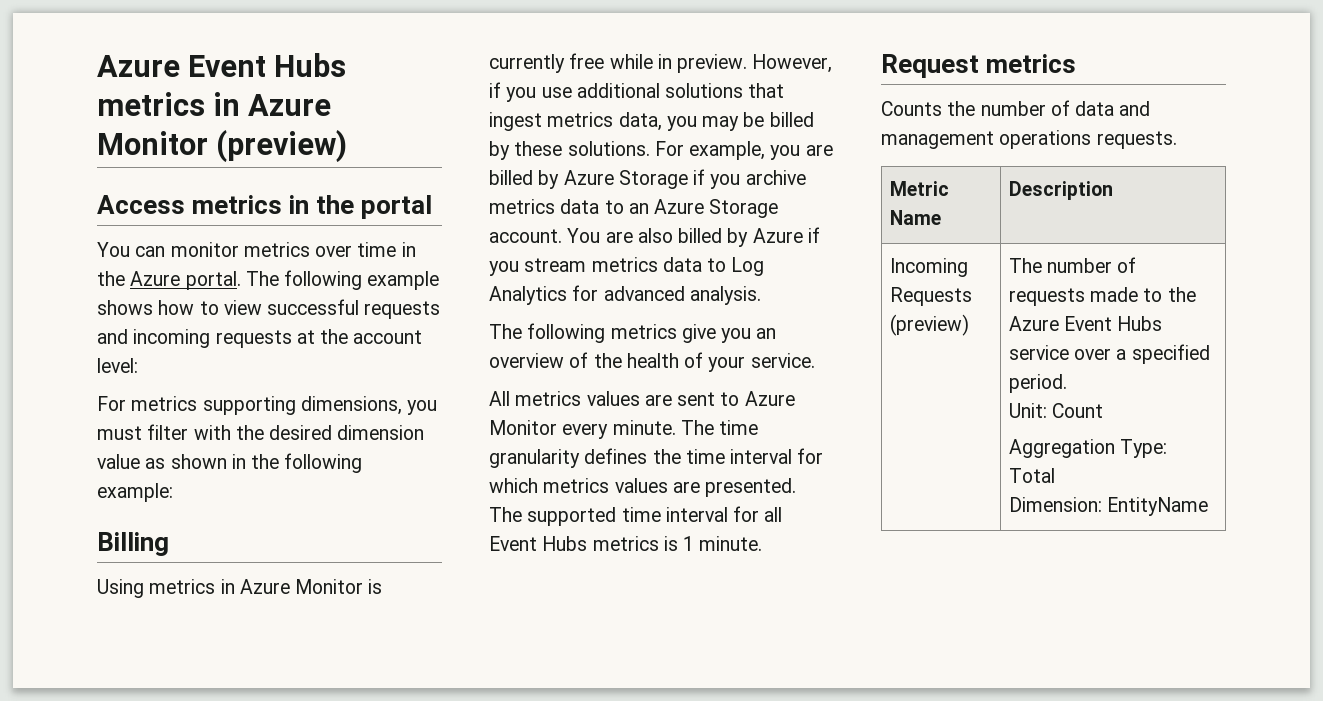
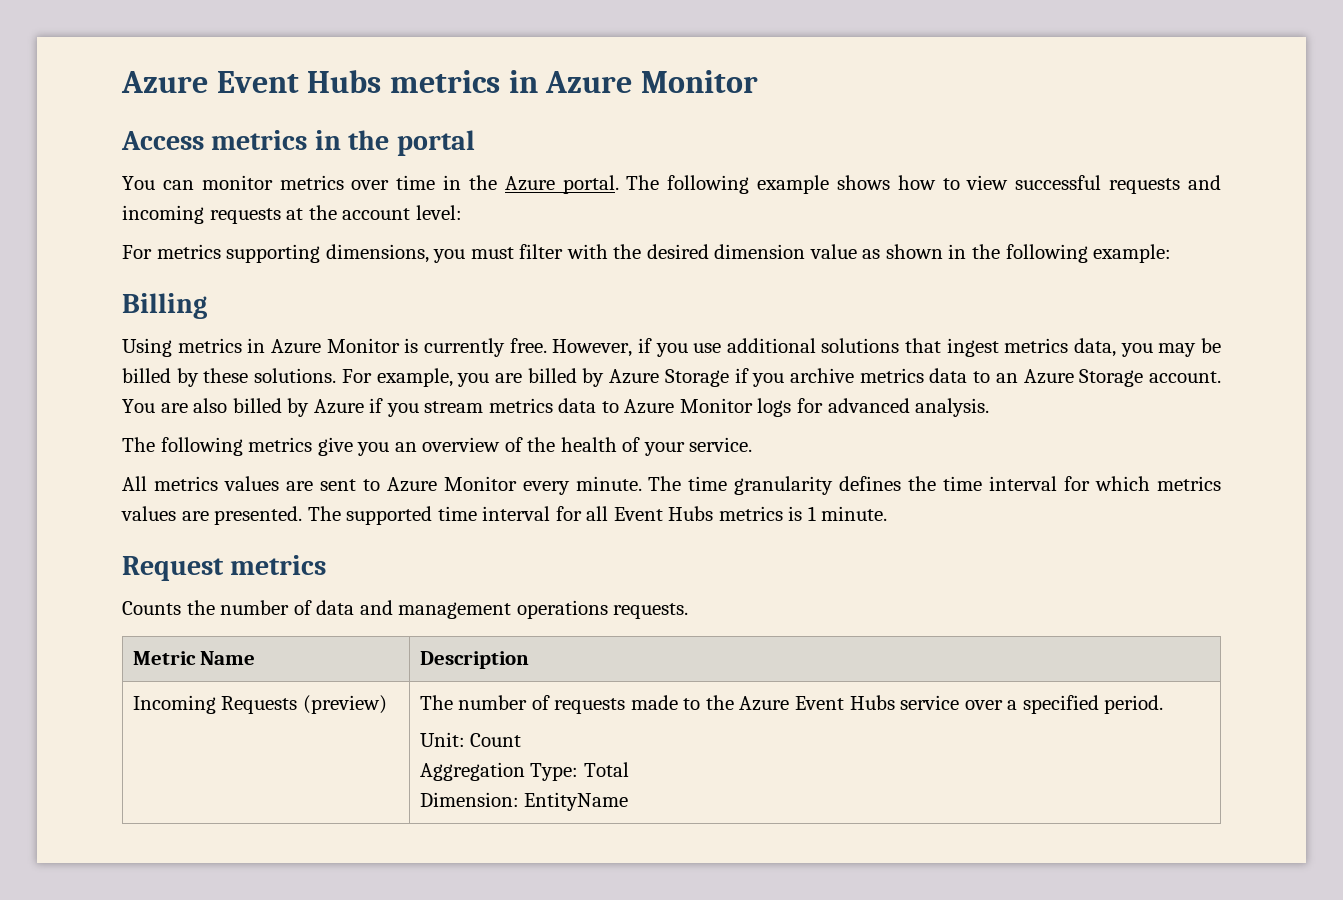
- Azure Event Hubs metrics in Azure Monitor (preview)
+ Azure Event Hubs metrics in Azure Monitor
- Using metrics in Azure Monitor is currently free while in preview.
+ Using metrics in Azure Monitor is currently free.
- You are also billed by Azure if you stream metrics data to Log Analytics for advanced analysis.
+ You are also billed by Azure if you stream metrics data to Azure Monitor logs for advanced analysis.

